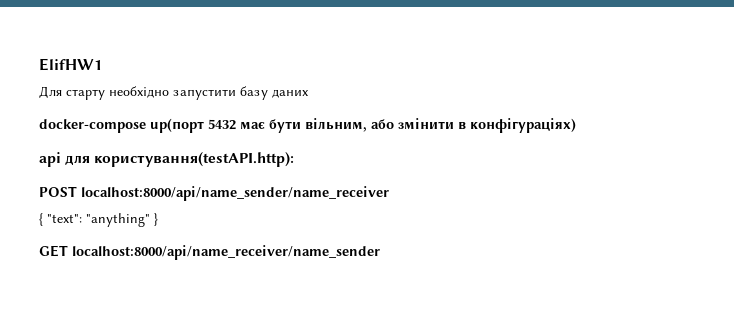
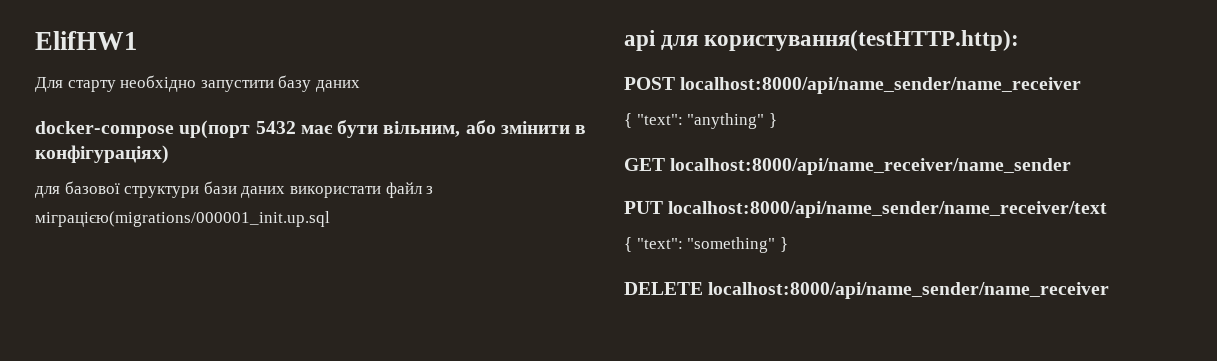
+ для базової структури бази даних використати файл з міграцією(migrations/000001_init.up.sql
- api для користування(testAPI.http):
+ api для користування(testHTTP.http):
+ PUT localhost:8000/api/name_sender/name_receiver/text
+ { "text": "something" }
+ DELETE localhost:8000/api/name_sender/name_receiver

